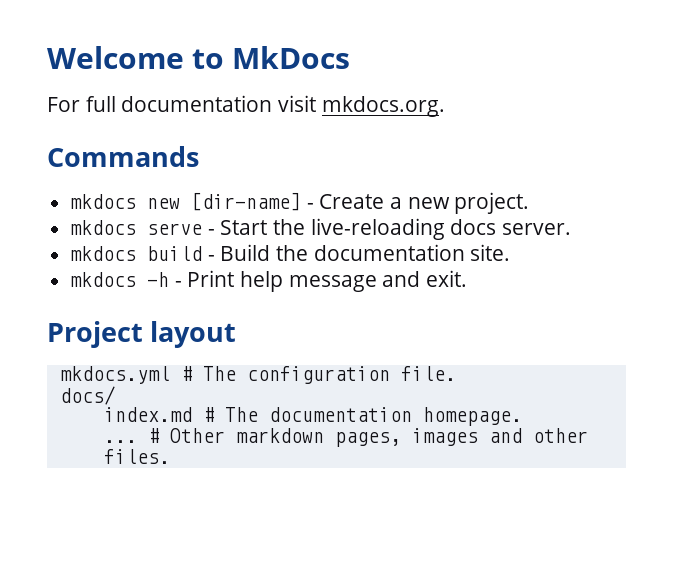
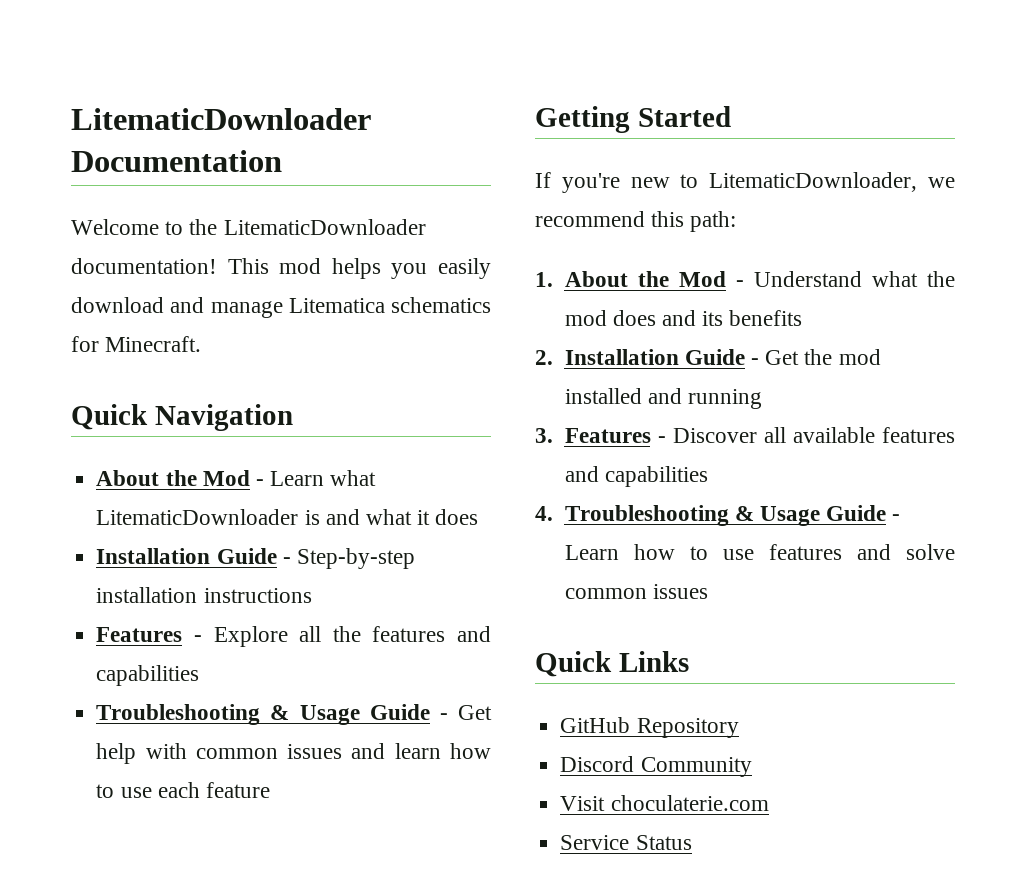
- Welcome to MkDocs
- For full documentation visit mkdocs.org.
- Commands
- mkdocs new [dir-name] - Create a new project.
- mkdocs serve - Start the live-reloading docs server.
- mkdocs build - Build the documentation site.
- mkdocs -h - Print help message and exit.
- Project layout
- mkdocs.yml # The configuration file.
- docs/
- index.md # The documentation homepage.
- ... # Other markdown pages, images and other files.
+ LitematicDownloader Documentation
+ Welcome to the LitematicDownloader documentation! This mod helps you easily download and manage Litematica schematics for Minecraft.
+ Quick Navigation
+ About the Mod - Learn what LitematicDownloader is and what it does
+ Installation Guide - Step-by-step installation instructions
+ Features - Explore all the features and capabilities
+ Troubleshooting & Usage Guide - Get help with common issues and learn how to use each feature
+ Getting Started
+ If you're new to LitematicDownloader, we recommend this path:
+ 1. About the Mod - Understand what the mod does and its benefits
+ 2. Installation Guide - Get the mod installed and running
+ 3. Features - Discover all available features and capabilities
+ 4. Troubleshooting & Usage Guide - Learn how to use features and solve common issues
+ Quick Links
+ GitHub Repository
+ Discord Community
+ Visit choculaterie.com
+ Service Status

